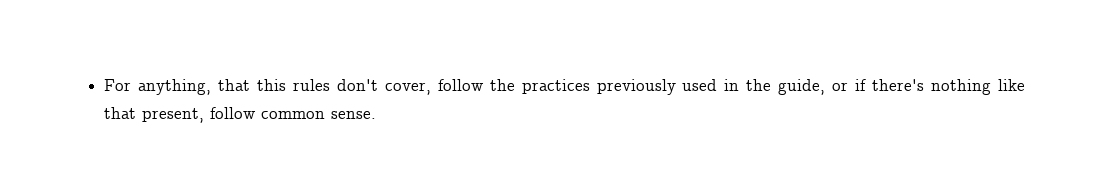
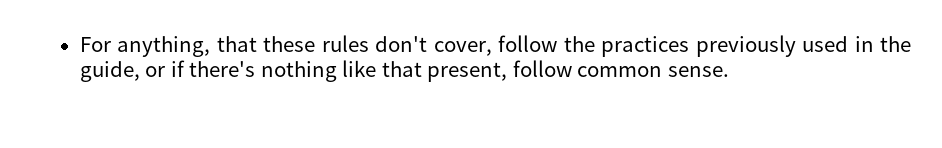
- For anything, that this rules don't cover, follow the practices previously used in the guide, or if there's nothing like that present, follow common sense.
+ For anything, that these rules don't cover, follow the practices previously used in the guide, or if there's nothing like that present, follow common sense.

